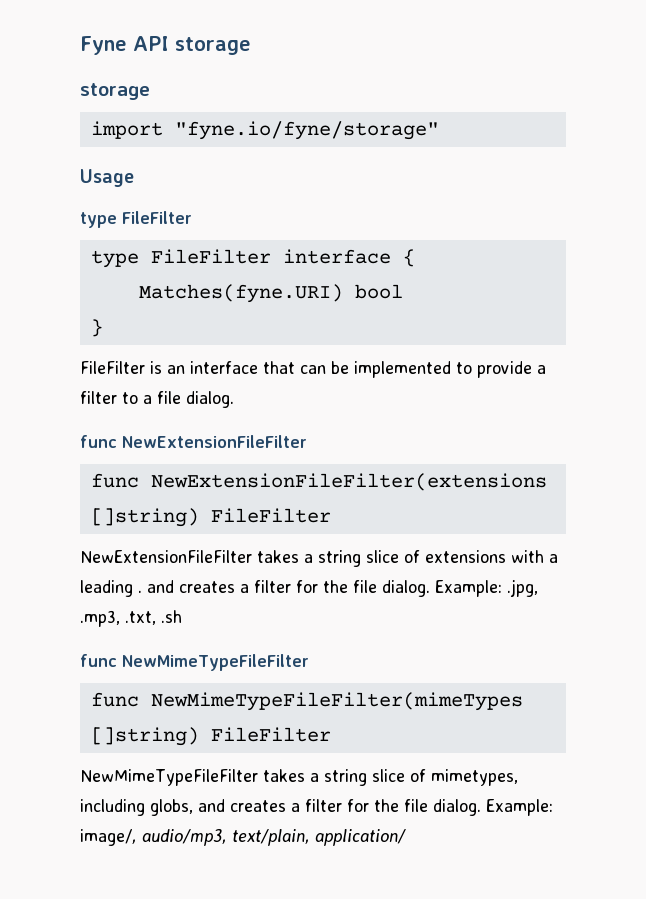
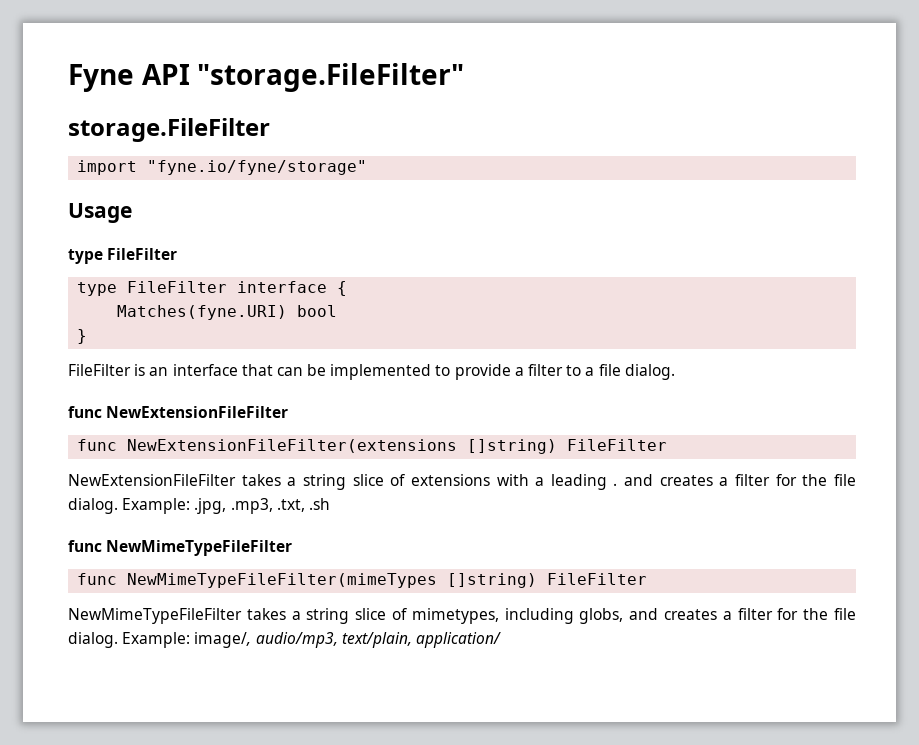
- Fyne API storage
- storage
+ Fyne API "storage.FileFilter"
+ storage.FileFilter

